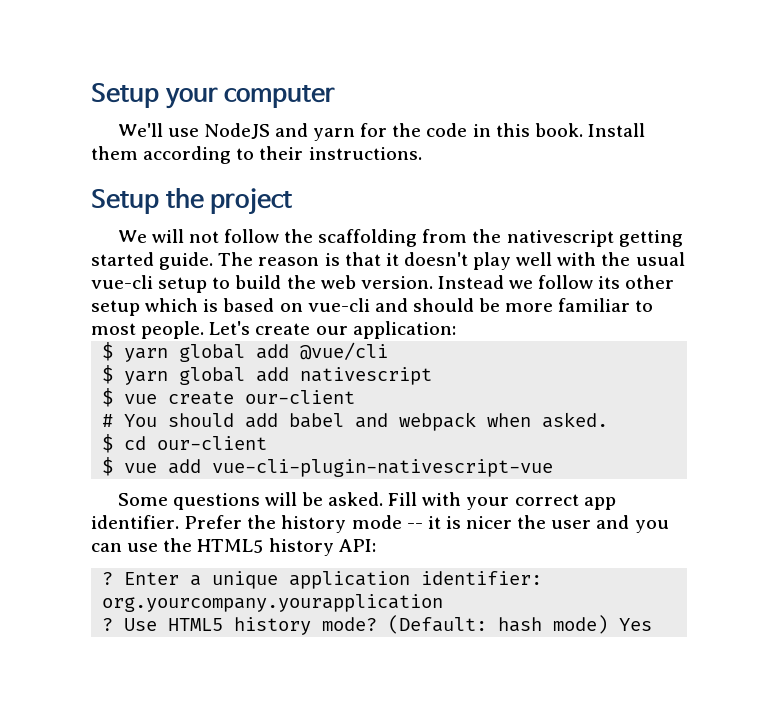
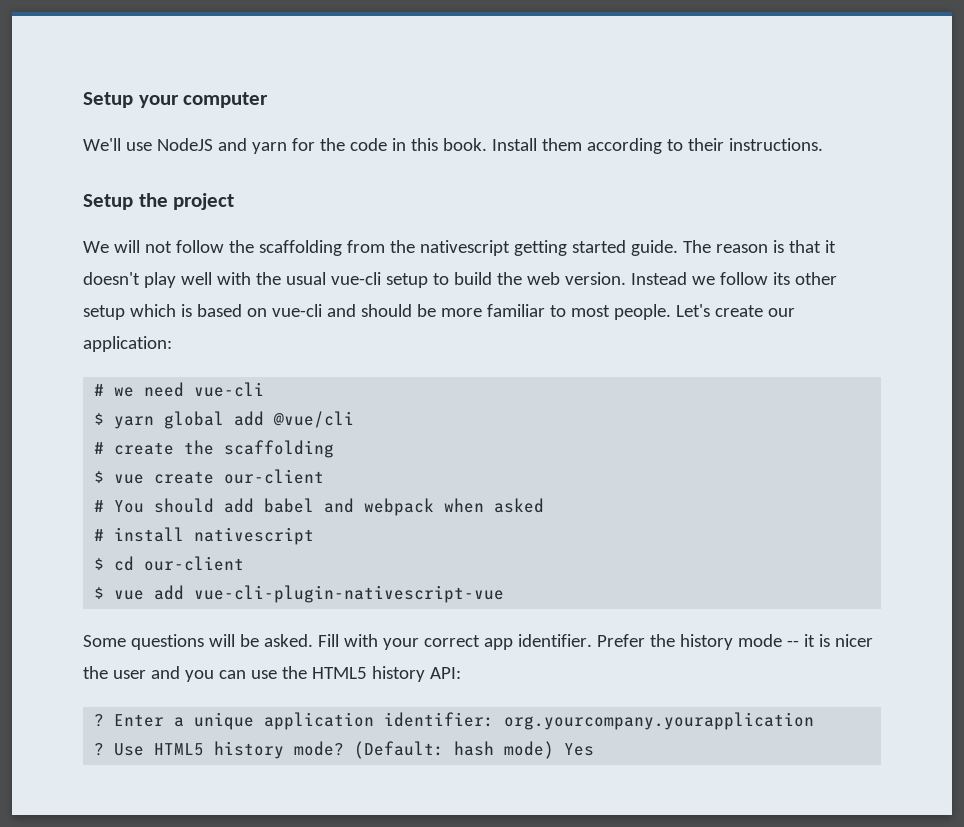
+ # we need vue-cli
- $ yarn global add nativescript
+ # create the scaffolding
- # You should add babel and webpack when asked.
+ # You should add babel and webpack when asked
+ # install nativescript

